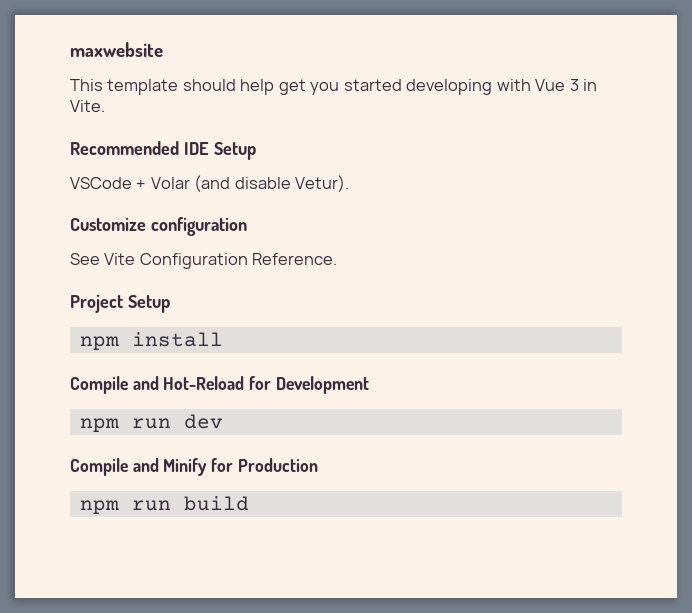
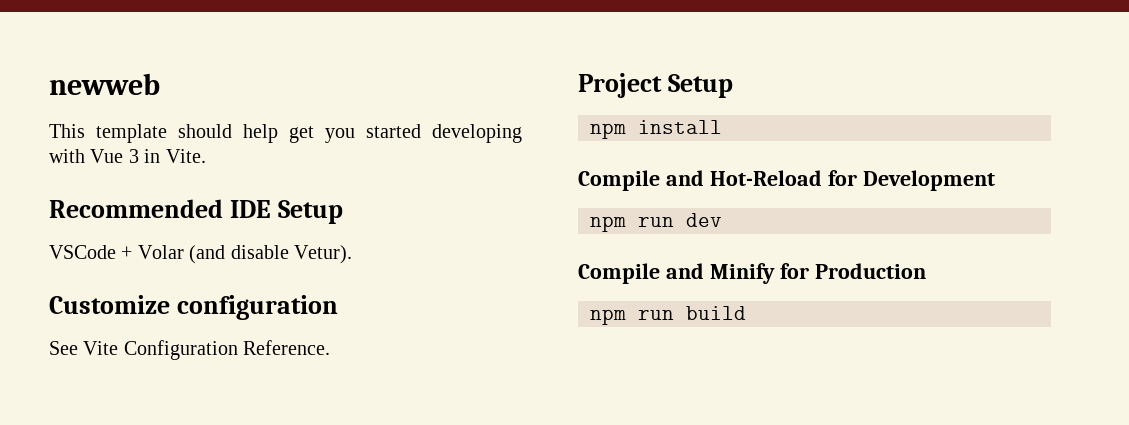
- maxwebsite
+ newweb

